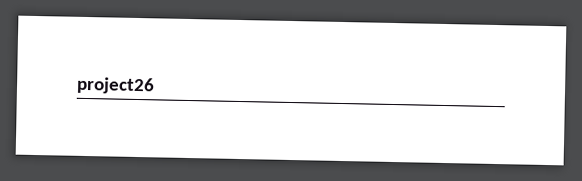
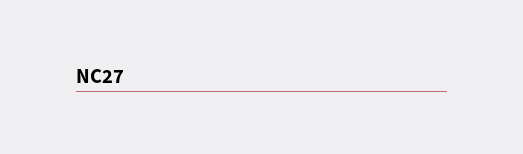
- project26
+ NC27

